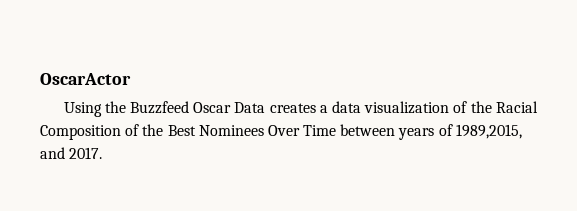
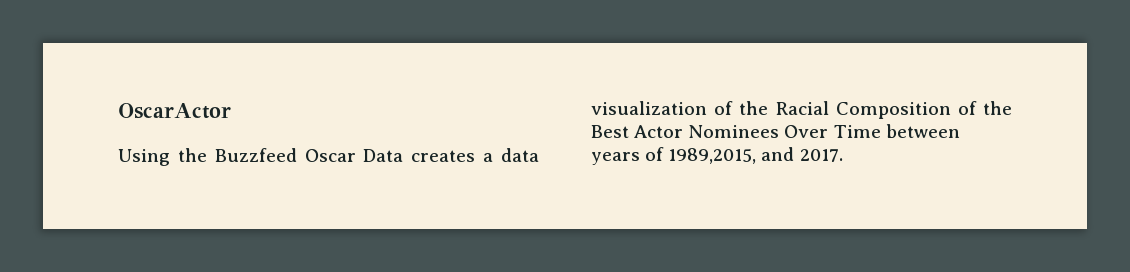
- Using the Buzzfeed Oscar Data creates a data visualization of the Racial Composition of the Best Nominees Over Time between years of 1989,2015, and 2017.
+ Using the Buzzfeed Oscar Data creates a data visualization of the Racial Composition of the Best Actor Nominees Over Time between years of 1989,2015, and 2017.

